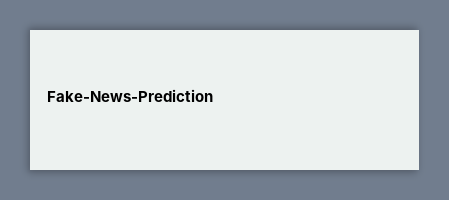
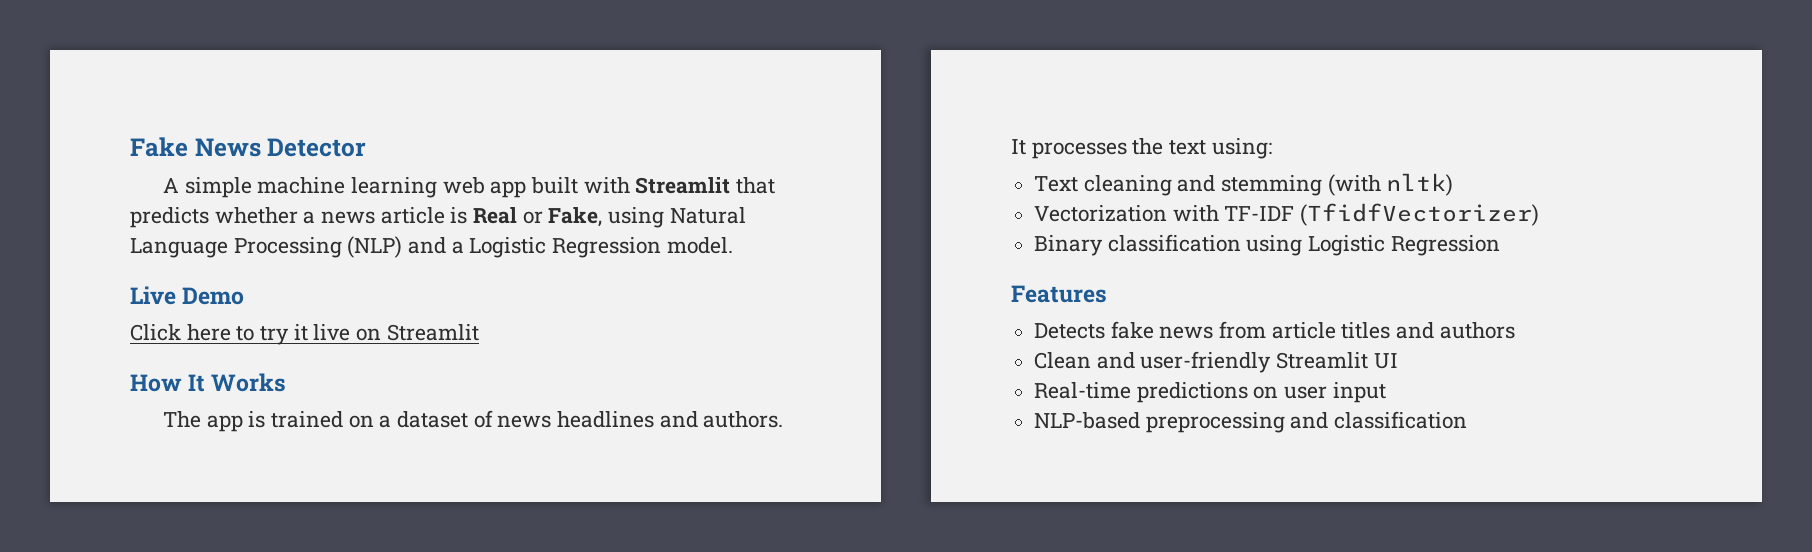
- Fake-News-Prediction
+ Fake News Detector
+ A simple machine learning web app built with Streamlit that predicts whether a news article is Real or Fake, using Natural Language Processing (NLP) and a Logistic Regression model.
+ Live Demo
+ Click here to try it live on Streamlit
+ How It Works
+ The app is trained on a dataset of news headlines and authors. It processes the text using:
+ Text cleaning and stemming (with nltk)
+ Vectorization with TF-IDF (TfidfVectorizer)
+ Binary classification using Logistic Regression
+ Features
+ Detects fake news from article titles and authors
+ Clean and user-friendly Streamlit UI
+ Real-time predictions on user input
+ NLP-based preprocessing and classification

